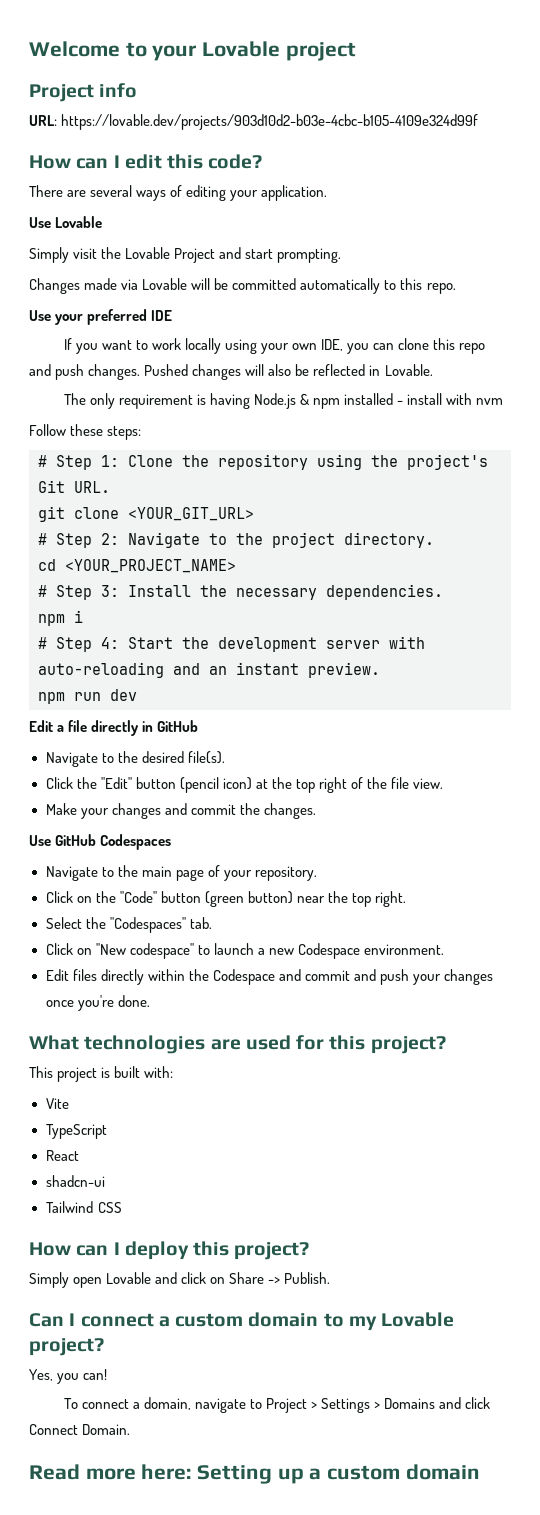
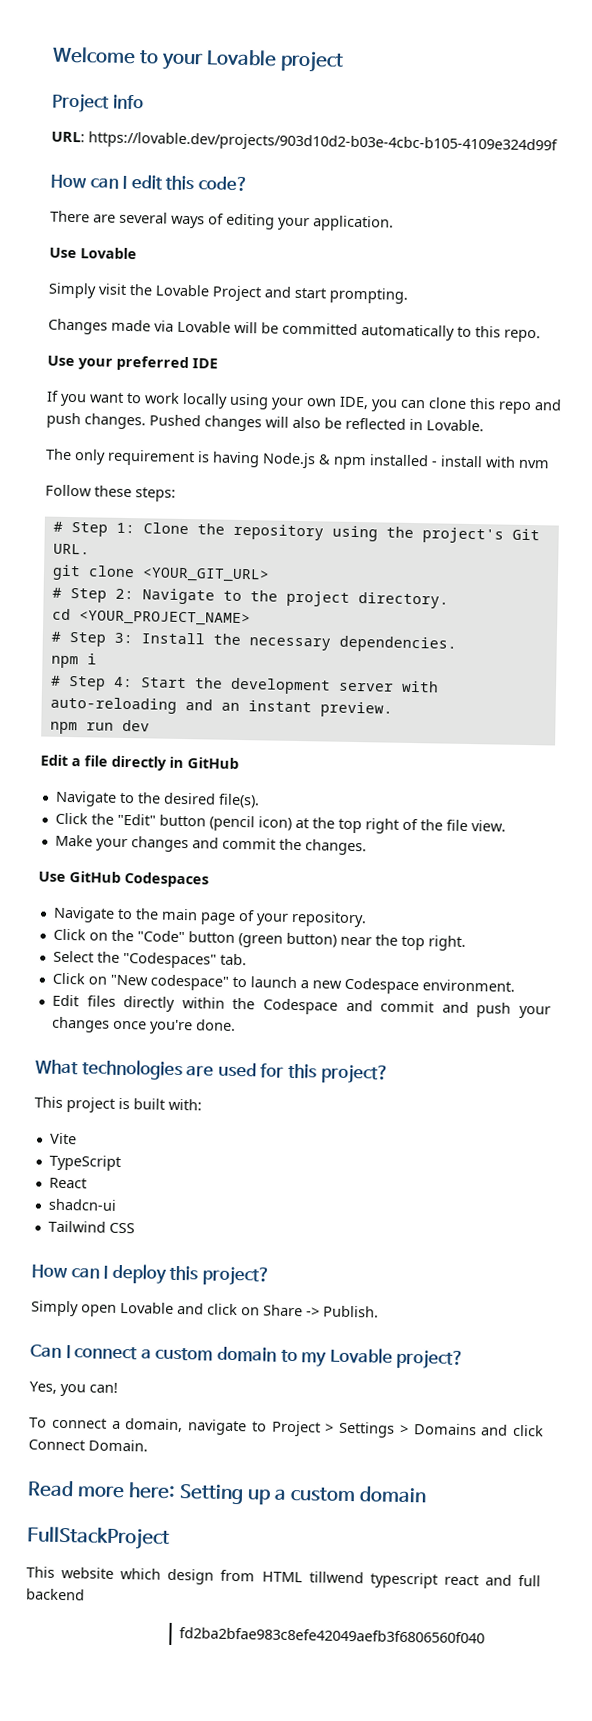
+ FullStackProject
+ This website which design from HTML tillwend typescript react and full backend
+ fd2ba2bfae983c8efe42049aefb3f6806560f040

